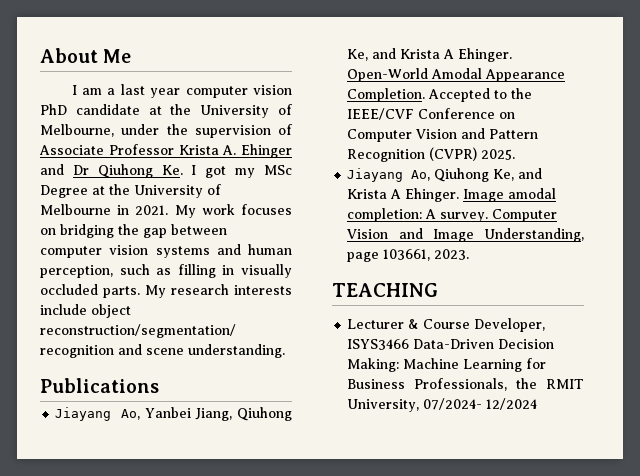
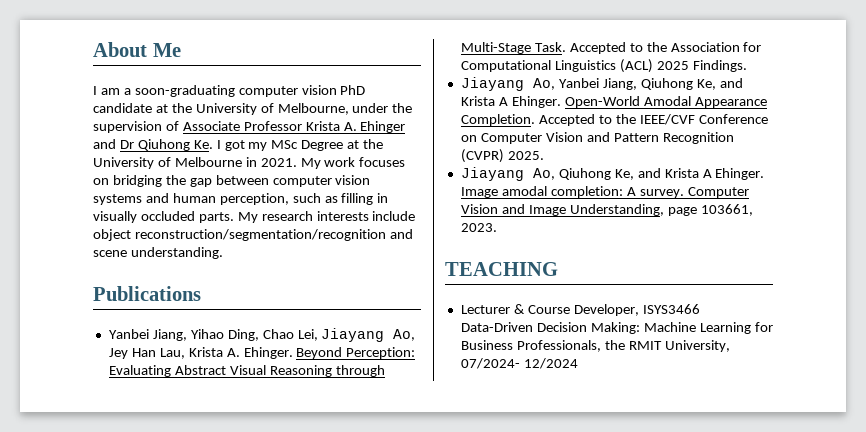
- I am a last year computer vision PhD candidate at the University of Melbourne, under the supervision of Associate Professor Krista A. Ehinger and Dr Qiuhong Ke. I got my MSc Degree at the University of Melbourne in 2021.
+ I am a soon-graduating computer vision PhD candidate at the University of Melbourne, under the supervision of Associate Professor Krista A. Ehinger and Dr Qiuhong Ke. I got my MSc Degree at the University of Melbourne in 2021.
+ Yanbei Jiang, Yihao Ding, Chao Lei, Jiayang Ao, Jey Han Lau, Krista A. Ehinger. Beyond Perception: Evaluating Abstract Visual Reasoning through Multi-Stage Task. Accepted to the Association for Computational Linguistics (ACL) 2025 Findings.

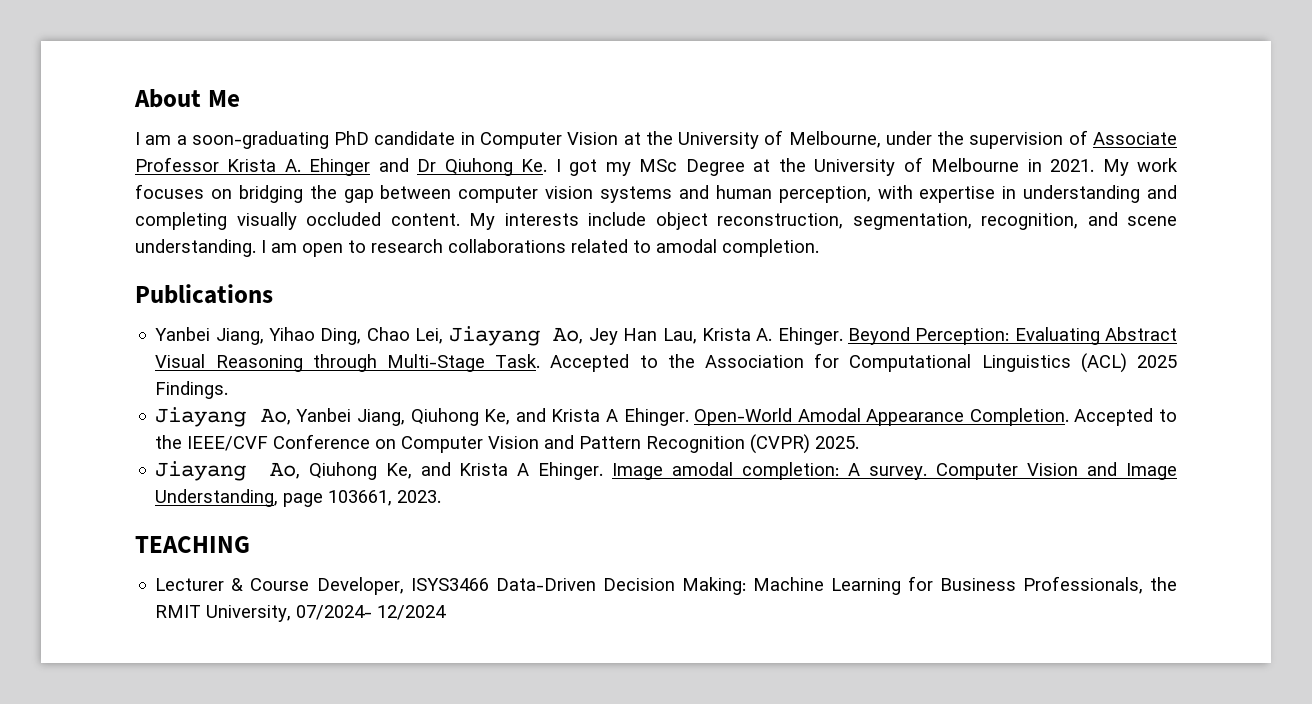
- I am a soon-graduating computer vision PhD candidate at the University of Melbourne, under the supervision of Associate Professor Krista A. Ehinger and Dr Qiuhong Ke. I got my MSc Degree at the University of Melbourne in 2021.
+ I am a soon-graduating PhD candidate in Computer Vision at the University of Melbourne, under the supervision of Associate Professor Krista A. Ehinger and Dr Qiuhong Ke. I got my MSc Degree at the University of Melbourne in 2021.
- My work focuses on bridging the gap between computer vision systems and human perception, such as filling in visually occluded parts. My research interests include object reconstruction/segmentation/recognition and scene understanding.
+ My work focuses on bridging the gap between computer vision systems and human perception, with expertise in understanding and completing visually occluded content. My interests include object reconstruction, segmentation, recognition, and scene understanding. I am open to research collaborations related to amodal completion.

